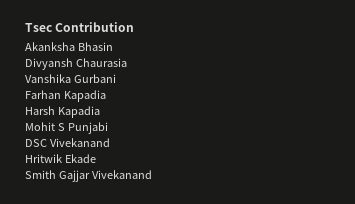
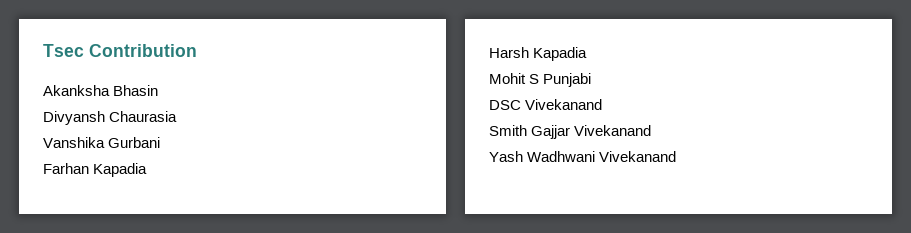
- Hritwik Ekade
+ Yash Wadhwani Vivekanand

